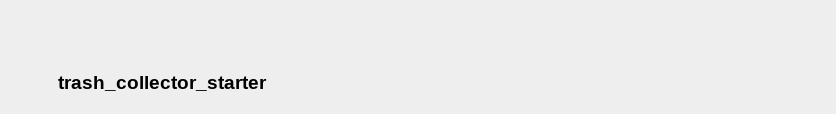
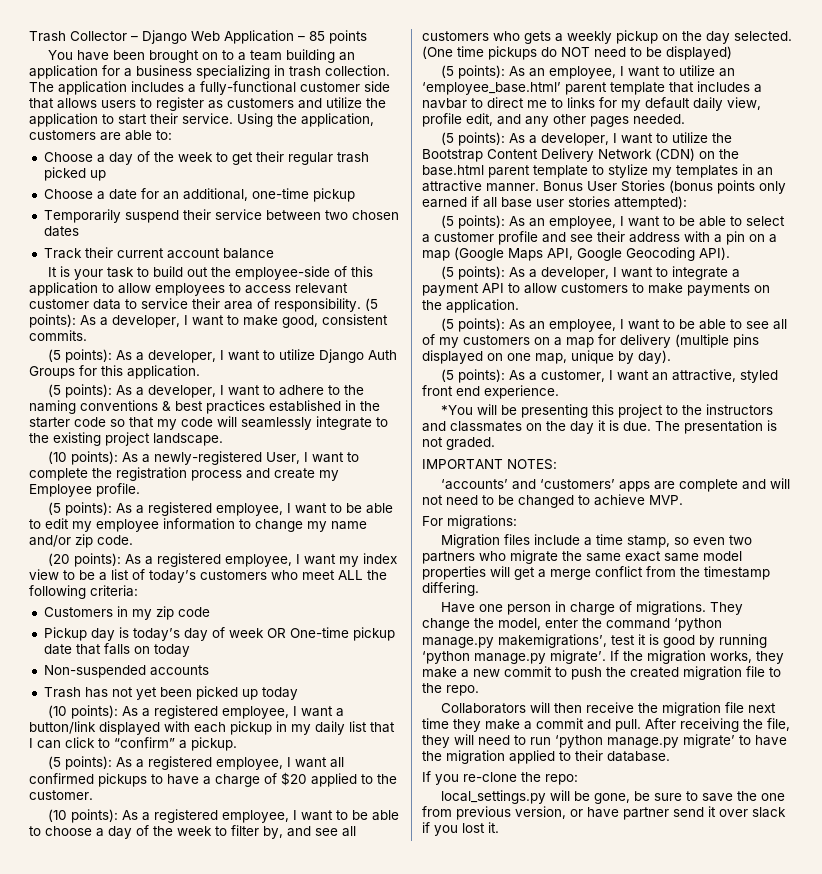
- trash_collector_starter
+ Trash Collector – Django Web Application – 85 points
+ You have been brought on to a team building an application for a business specializing in trash collection. The application includes a fully-functional customer side that allows users to register as customers and utilize the application to start their service. Using the application, customers are able to:
+ Choose a day of the week to get their regular trash picked up
+ Choose a date for an additional, one-time pickup
+ Temporarily suspend their service between two chosen dates
+ Track their current account balance
+ It is your task to build out the employee-side of this application to allow employees to access relevant customer data to service their area of responsibility. (5 points): As a developer, I want to make good, consistent commits.
+ (5 points): As a developer, I want to utilize Django Auth Groups for this application.
+ (5 points): As a developer, I want to adhere to the naming conventions & best practices established in the starter code so that my code will seamlessly integrate to the existing project landscape.
+ (10 points): As a newly-registered User, I want to complete the registration process and create my Employee profile.
+ (5 points): As a registered employee, I want to be able to edit my employee information to change my name and/or zip code.
+ (20 points): As a registered employee, I want my index view to be a list of today’s customers who meet ALL the following criteria:
+ Customers in my zip code
+ Pickup day is today’s day of week OR One-time pickup date that falls on today
+ Non-suspended accounts
+ Trash has not yet been picked up today
+ (10 points): As a registered employee, I want a button/link displayed with each pickup in my daily list that I can click to “confirm” a pickup.
+ (5 points): As a registered employee, I want all confirmed pickups to have a charge of $20 applied to the customer.
+ (10 points): As a registered employee, I want to be able to choose a day of the week to filter by, and see all customers who gets a weekly pickup on the day selected. (One time pickups do NOT need to be displayed)
+ (5 points): As an employee, I want to utilize an ‘employee_base.html’ parent template that includes a navbar to direct me to links for my default daily view, profile edit, and any other pages needed.
+ (5 points): As a developer, I want to utilize the Bootstrap Content Delivery Network (CDN) on the base.html parent template to stylize my templates in an attractive manner. Bonus User Stories (bonus points only earned if all base user stories attempted):
+ (5 points): As an employee, I want to be able to select a customer profile and see their address with a pin on a map (Google Maps API, Google Geocoding API).
+ (5 points): As a developer, I want to integrate a payment API to allow customers to make payments on the application.
+ (5 points): As an employee, I want to be able to see all of my customers on a map for delivery (multiple pins displayed on one map, unique by day).
+ (5 points): As a customer, I want an attractive, styled front end experience.
+ *You will be presenting this project to the instructors and classmates on the day it is due. The presentation is not graded.
+ IMPORTANT NOTES:
+ ‘accounts’ and ‘customers’ apps are complete and will not need to be changed to achieve MVP.
+ For migrations:
+ Migration files include a time stamp, so even two partners who migrate the same exact same model properties will get a merge conflict from the timestamp differing.
+ Have one person in charge of migrations. They change the model, enter the command ‘python manage.py makemigrations’, test it is good by running ‘python manage.py migrate’. If the migration works, they make a new commit to push the created migration file to the repo.
+ Collaborators will then receive the migration file next time they make a commit and pull. After receiving the file, they will need to run ‘python manage.py migrate’ to have the migration applied to their database.
+ If you re-clone the repo:
+ local_settings.py will be gone, be sure to save the one from previous version, or have partner send it over slack if you lost it.

